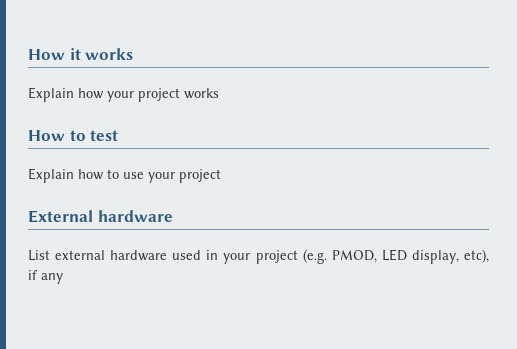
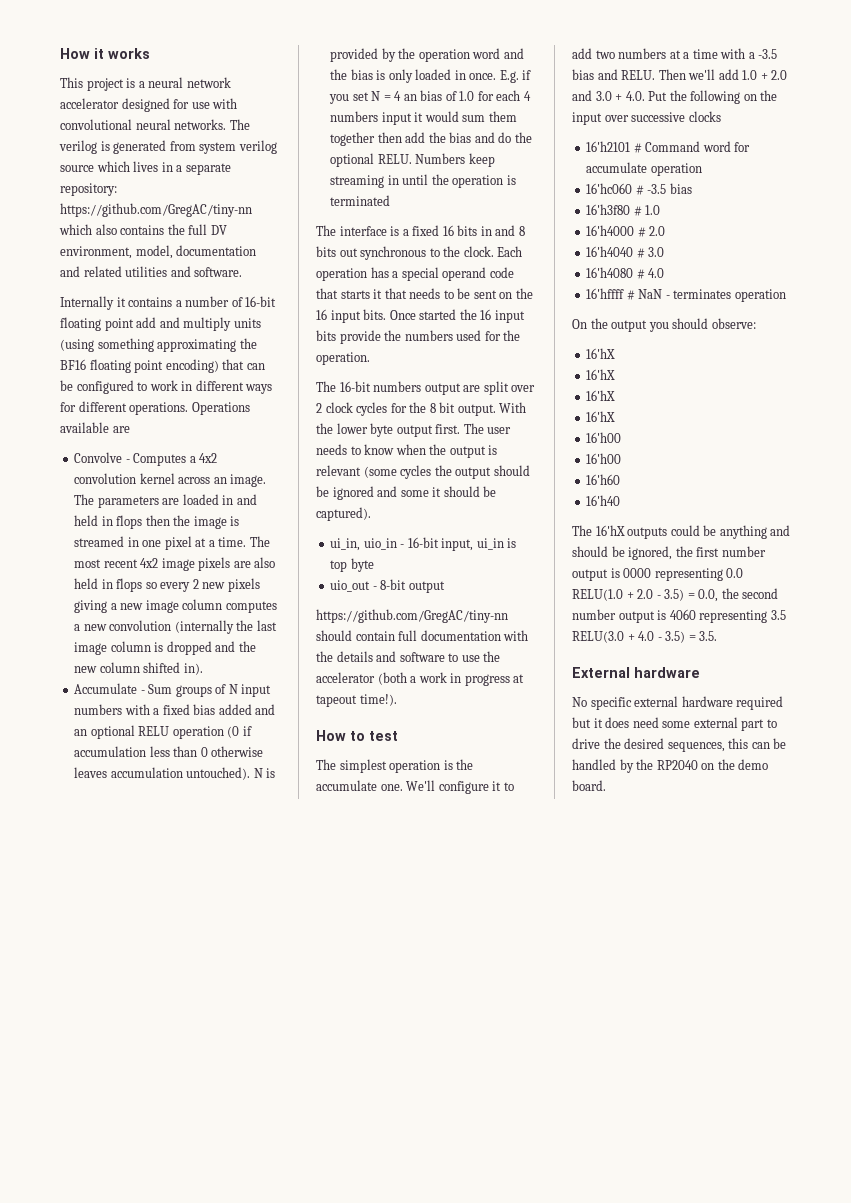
- Explain how your project works
+ This project is a neural network accelerator designed for use with convolutional neural networks. The verilog is generated from system verilog source which lives in a separate repository: https://github.com/GregAC/tiny-nn which also contains the full DV environment, model, documentation and related utilities and software.
+ Internally it contains a number of 16-bit floating point add and multiply units (using something approximating the BF16 floating point encoding) that can be configured to work in different ways for different operations. Operations available are
+ Convolve - Computes a 4x2 convolution kernel across an image. The parameters are loaded in and held in flops then the image is streamed in one pixel at a time. The most recent 4x2 image pixels are also held in flops so every 2 new pixels giving a new image column computes a new convolution (internally the last image column is dropped and the new column shifted in).
+ Accumulate - Sum groups of N input numbers with a fixed bias added and an optional RELU operation (0 if accumulation less than 0 otherwise leaves accumulation untouched). N is provided by the operation word and the bias is only loaded in once. E.g. if you set N = 4 an bias of 1.0 for each 4 numbers input it would sum them together then add the bias and do the optional RELU. Numbers keep streaming in until the operation is terminated
+ The interface is a fixed 16 bits in and 8 bits out synchronous to the clock. Each operation has a special operand code that starts it that needs to be sent on the 16 input bits. Once started the 16 input bits provide the numbers used for the operation.
+ The 16-bit numbers output are split over 2 clock cycles for the 8 bit output. With the lower byte output first. The user needs to know when the output is relevant (some cycles the output should be ignored and some it should be captured).
+ ui_in, uio_in - 16-bit input, ui_in is top byte
+ uio_out - 8-bit output
+ https://github.com/GregAC/tiny-nn should contain full documentation with the details and software to use the accelerator (both a work in progress at tapeout time!).
  How to test
- Explain how to use your project
+ The simplest operation is the accumulate one. We'll configure it to add two numbers at a time with a -3.5 bias and RELU. Then we'll add 1.0 + 2.0 and 3.0 + 4.0. Put the following on the input over successive clocks
+ 16'h2101 # Command word for accumulate operation
+ 16'hc060 # -3.5 bias
+ 16'h3f80 # 1.0
+ 16'h4000 # 2.0
+ 16'h4040 # 3.0
+ 16'h4080 # 4.0
+ 16'hffff # NaN - terminates operation
+ On the output you should observe:
+ 16'hX
+ 16'hX
+ 16'hX
+ 16'hX
+ 16'h00
+ 16'h00
+ 16'h60
+ 16'h40
+ The 16'hX outputs could be anything and should be ignored, the first number output is 0000 representing 0.0 RELU(1.0 + 2.0 - 3.5) = 0.0, the second number output is 4060 representing 3.5 RELU(3.0 + 4.0 - 3.5) = 3.5.
  External hardware
- List external hardware used in your project (e.g. PMOD, LED display, etc), if any
+ No specific external hardware required but it does need some external part to drive the desired sequences, this can be handled by the RP2040 on the demo board.

